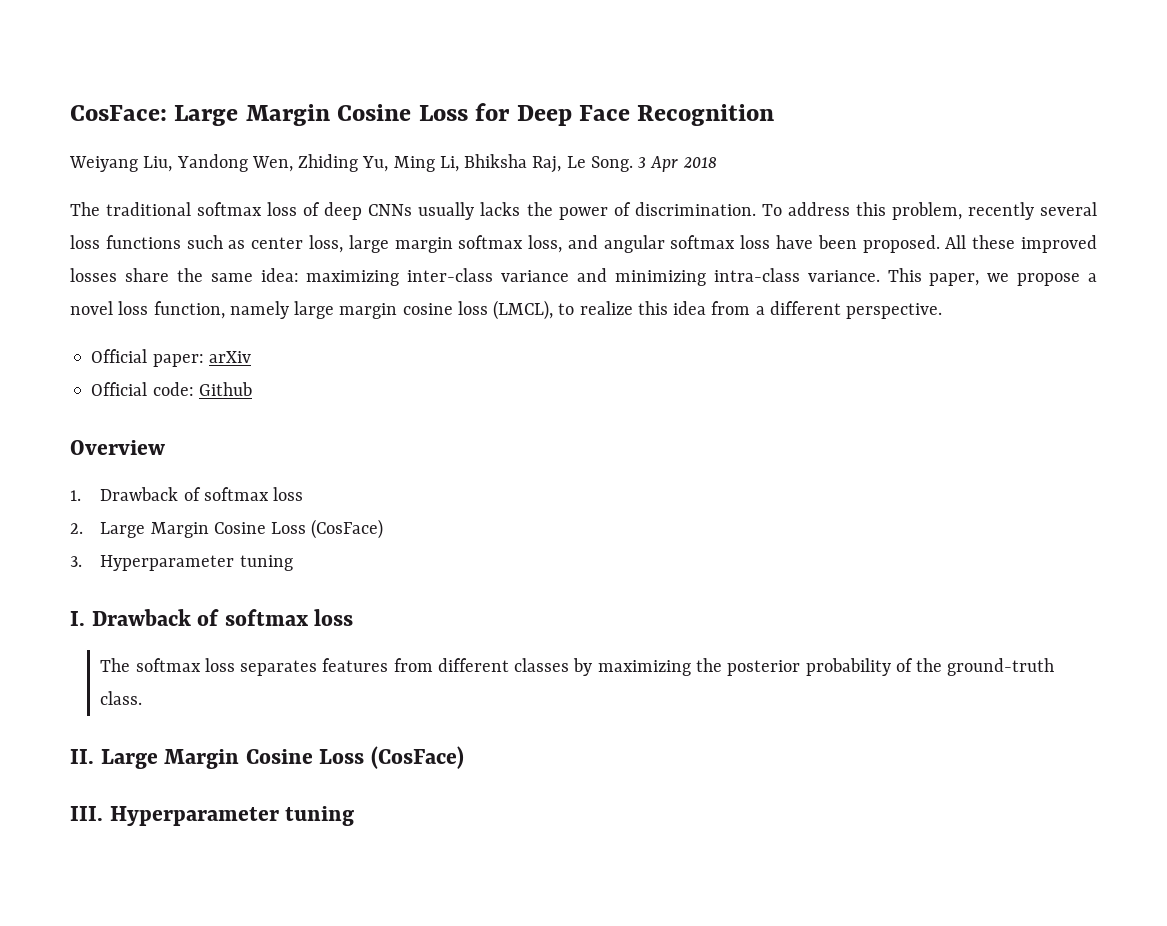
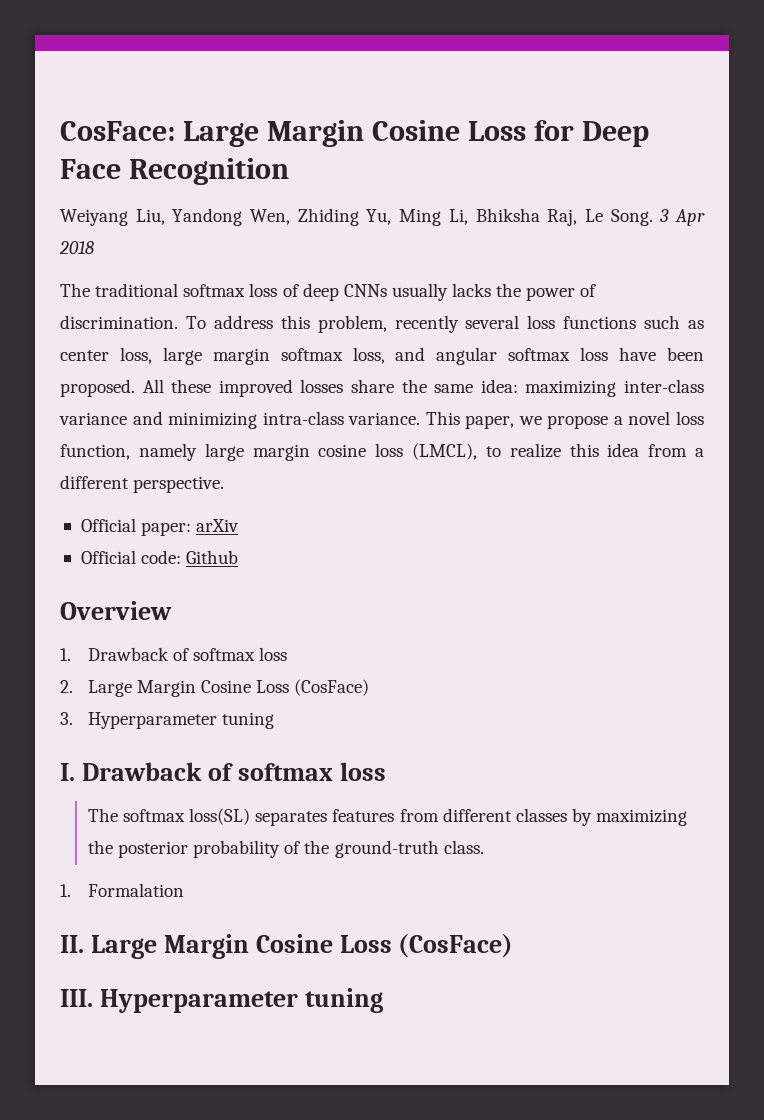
- The softmax loss separates features from different classes by maximizing the posterior probability of the ground-truth class.
+ The softmax loss(SL) separates features from different classes by maximizing the posterior probability of the ground-truth class.
+ 1. Formalation

